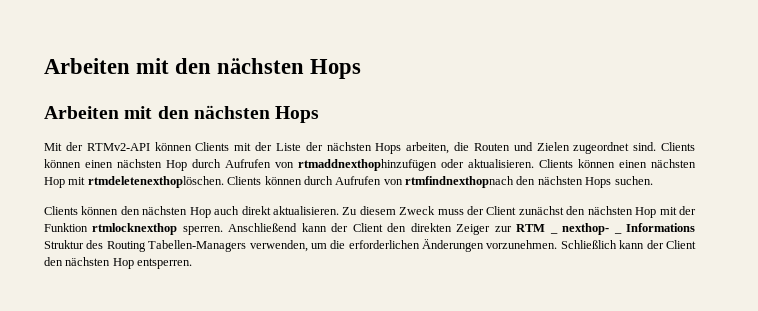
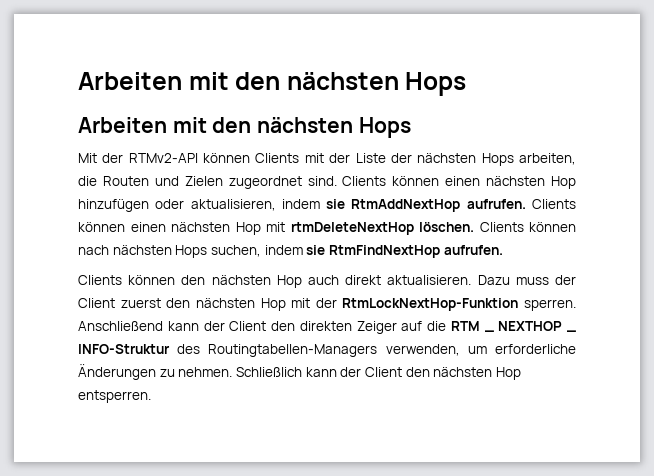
- Clients können einen nächsten Hop durch Aufrufen von rtmaddnexthophinzufügen oder aktualisieren.
+ Clients können einen nächsten Hop hinzufügen oder aktualisieren, indem sie RtmAddNextHop aufrufen.
- Clients können einen nächsten Hop mit rtmdeletenexthoplöschen. Clients können durch Aufrufen von rtmfindnexthopnach den nächsten Hops suchen.
+ Clients können einen nächsten Hop mit rtmDeleteNextHop löschen. Clients können nach nächsten Hops suchen, indem sie RtmFindNextHop aufrufen.
- Zu diesem Zweck muss der Client zunächst den nächsten Hop mit der Funktion rtmlocknexthop sperren.
+ Dazu muss der Client zuerst den nächsten Hop mit der RtmLockNextHop-Funktion sperren.
- Anschließend kann der Client den direkten Zeiger zur RTM _ nexthop- _ Informations Struktur des Routing Tabellen-Managers verwenden, um die erforderlichen Änderungen vorzunehmen.
+ Anschließend kann der Client den direkten Zeiger auf die RTM _ NEXTHOP _ INFO-Struktur des Routingtabellen-Managers verwenden, um erforderliche Änderungen zu nehmen.

